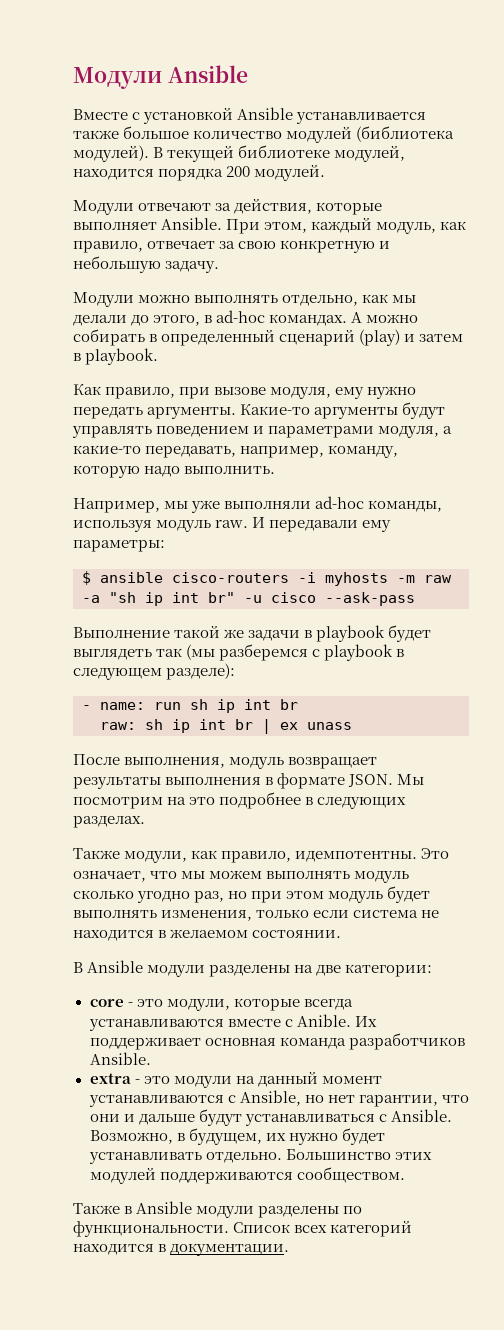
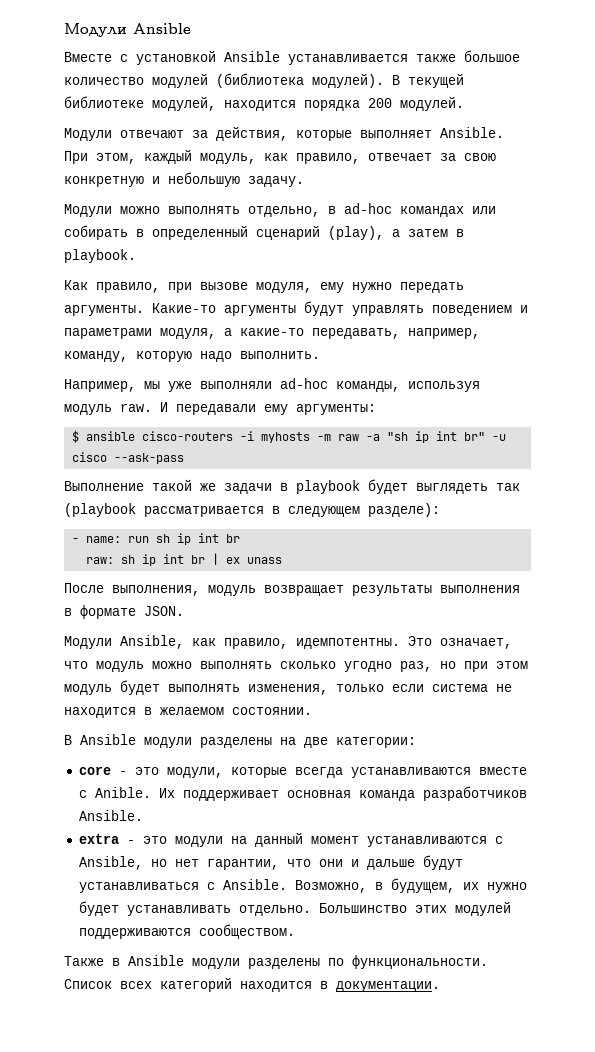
- Модули можно выполнять отдельно, как мы делали до этого, в ad-hoc командах. А можно собирать в определенный сценарий (play) и затем в playbook.
+ Модули можно выполнять отдельно, в ad-hoc командах или собирать в определенный сценарий (play), а затем в playbook.
- И передавали ему параметры:
+ И передавали ему аргументы:
- Выполнение такой же задачи в playbook будет выглядеть так (мы разберемся с playbook в следующем разделе):
+ Выполнение такой же задачи в playbook будет выглядеть так (playbook рассматривается в следующем разделе):
- После выполнения, модуль возвращает результаты выполнения в формате JSON. Мы посмотрим на это подробнее в следующих разделах.
- Также модули, как правило, идемпотентны.
+ После выполнения, модуль возвращает результаты выполнения в формате JSON.
+ Модули Ansible, как правило, идемпотентны.
- Это означает, что мы можем выполнять модуль сколько угодно раз, но при этом модуль будет выполнять изменения, только если система не находится в желаемом состоянии.
+ Это означает, что модуль можно выполнять сколько угодно раз, но при этом модуль будет выполнять изменения, только если система не находится в желаемом состоянии.

